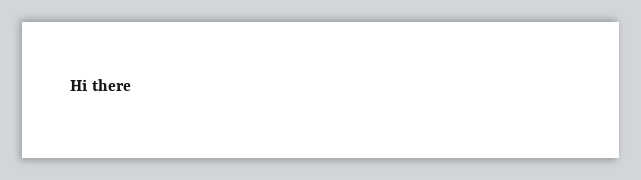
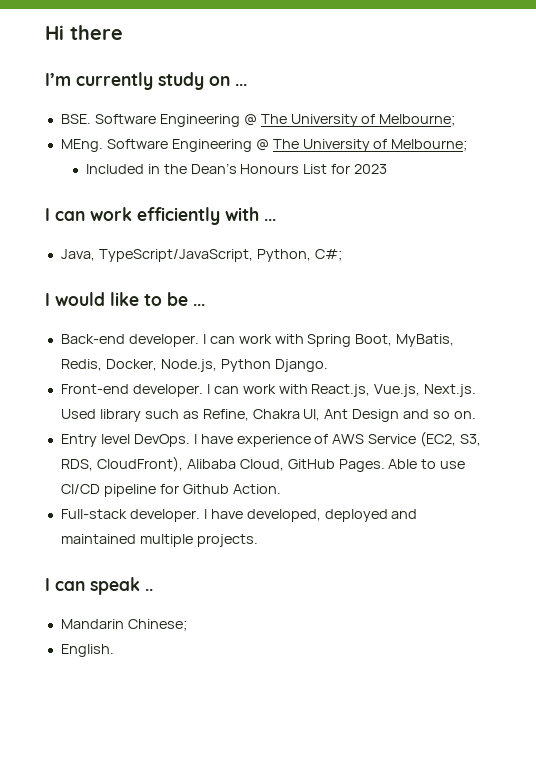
+ I’m currently study on ...
+ BSE. Software Engineering @ The University of Melbourne;
+ MEng. Software Engineering @ The University of Melbourne;
+ Included in the Dean’s Honours List for 2023
+ I can work efficiently with ...
+ Java, TypeScript/JavaScript, Python, C#;
+ I would like to be ...
+ Back-end developer. I can work with Spring Boot, MyBatis, Redis, Docker, Node.js, Python Django.
+ Front-end developer. I can work with React.js, Vue.js, Next.js. Used library such as Refine, Chakra UI, Ant Design and so on.
+ Entry level DevOps. I have experience of AWS Service (EC2, S3, RDS, CloudFront), Alibaba Cloud, GitHub Pages. Able to use CI/CD pipeline for Github Action.
+ Full-stack developer. I have developed, deployed and maintained multiple projects.
+ I can speak ..
+ Mandarin Chinese;
+ English.

